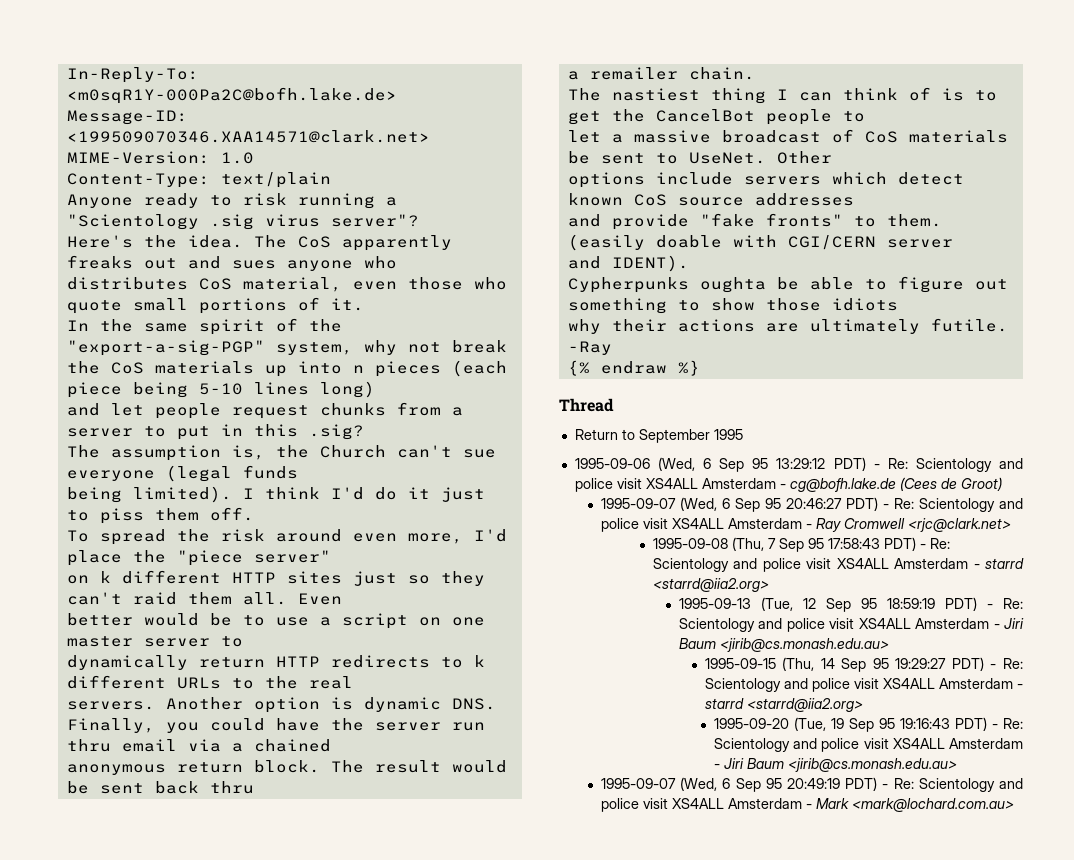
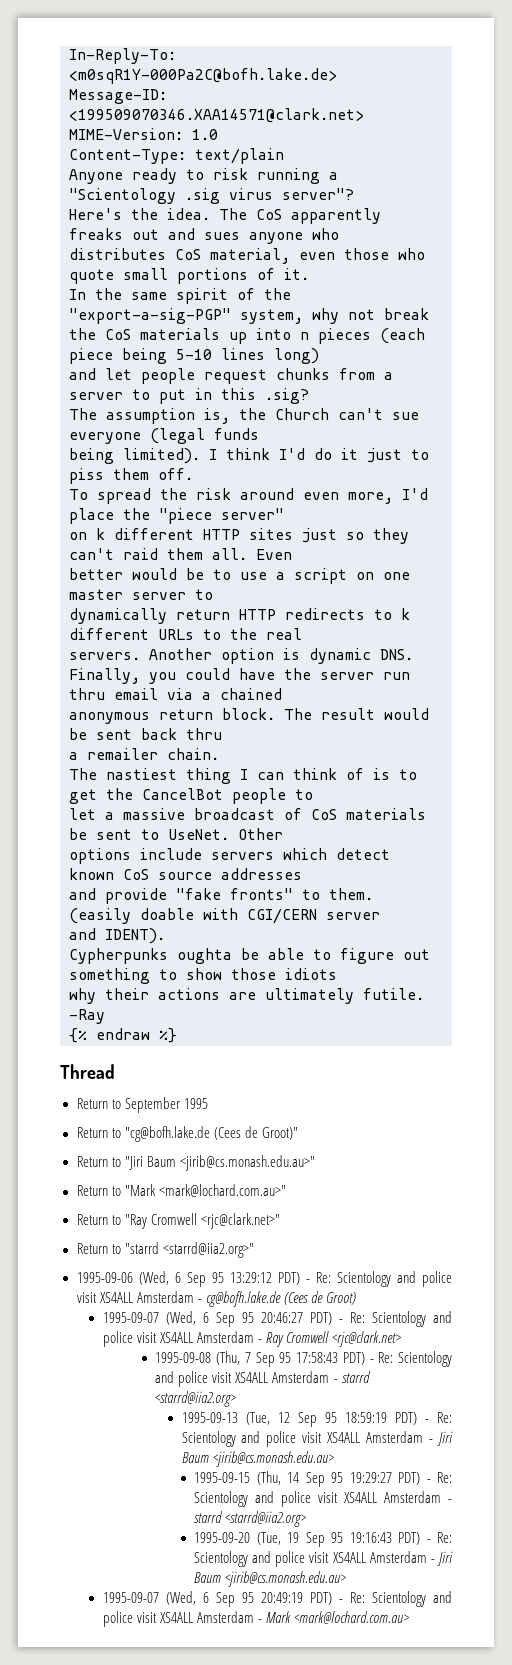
+ Return to "cg@bofh.lake.de (Cees de Groot)"
+ Return to "Jiri Baum <jirib@cs.monash.edu.au>"
+ Return to "Mark <mark@lochard.com.au>"
+ Return to "Ray Cromwell <rjc@clark.net>"
+ Return to "starrd <starrd@iia2.org>"

